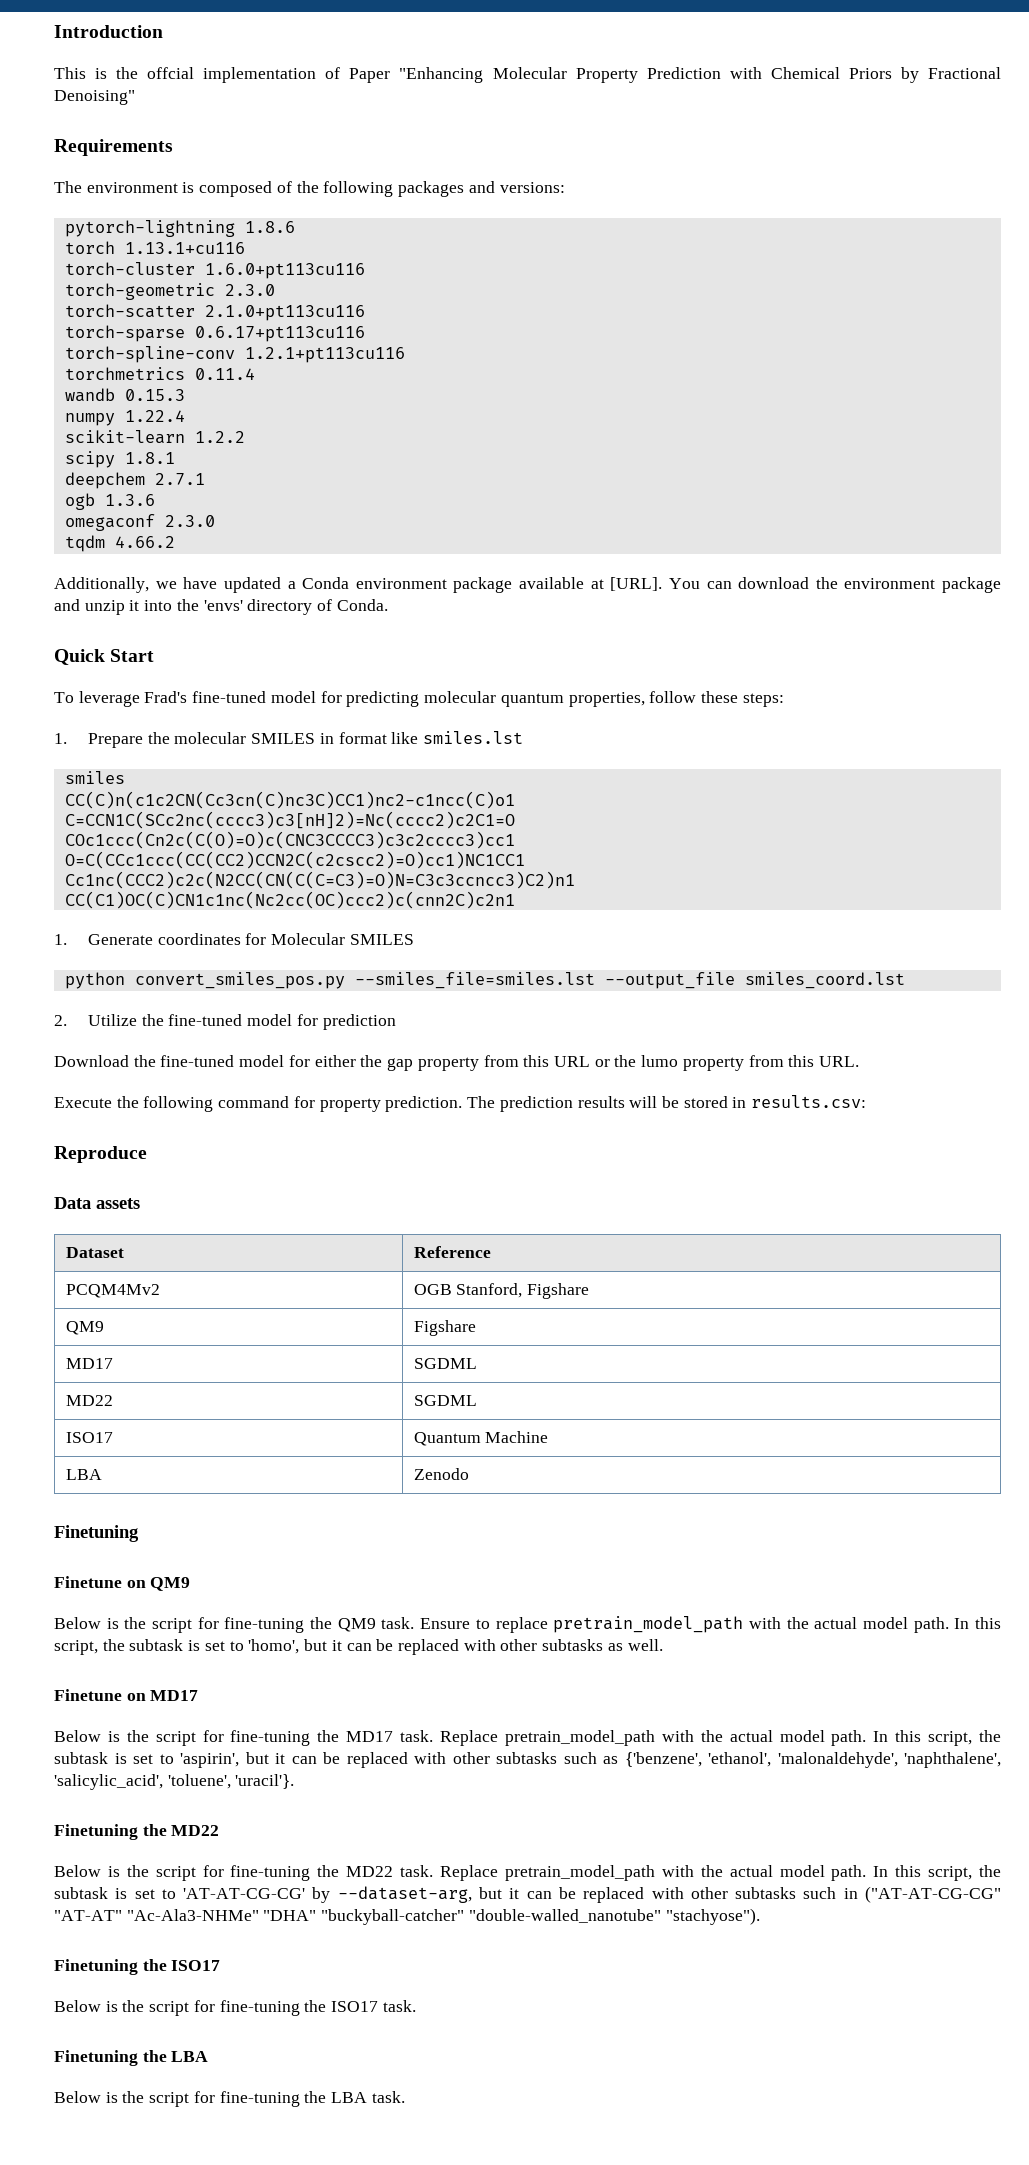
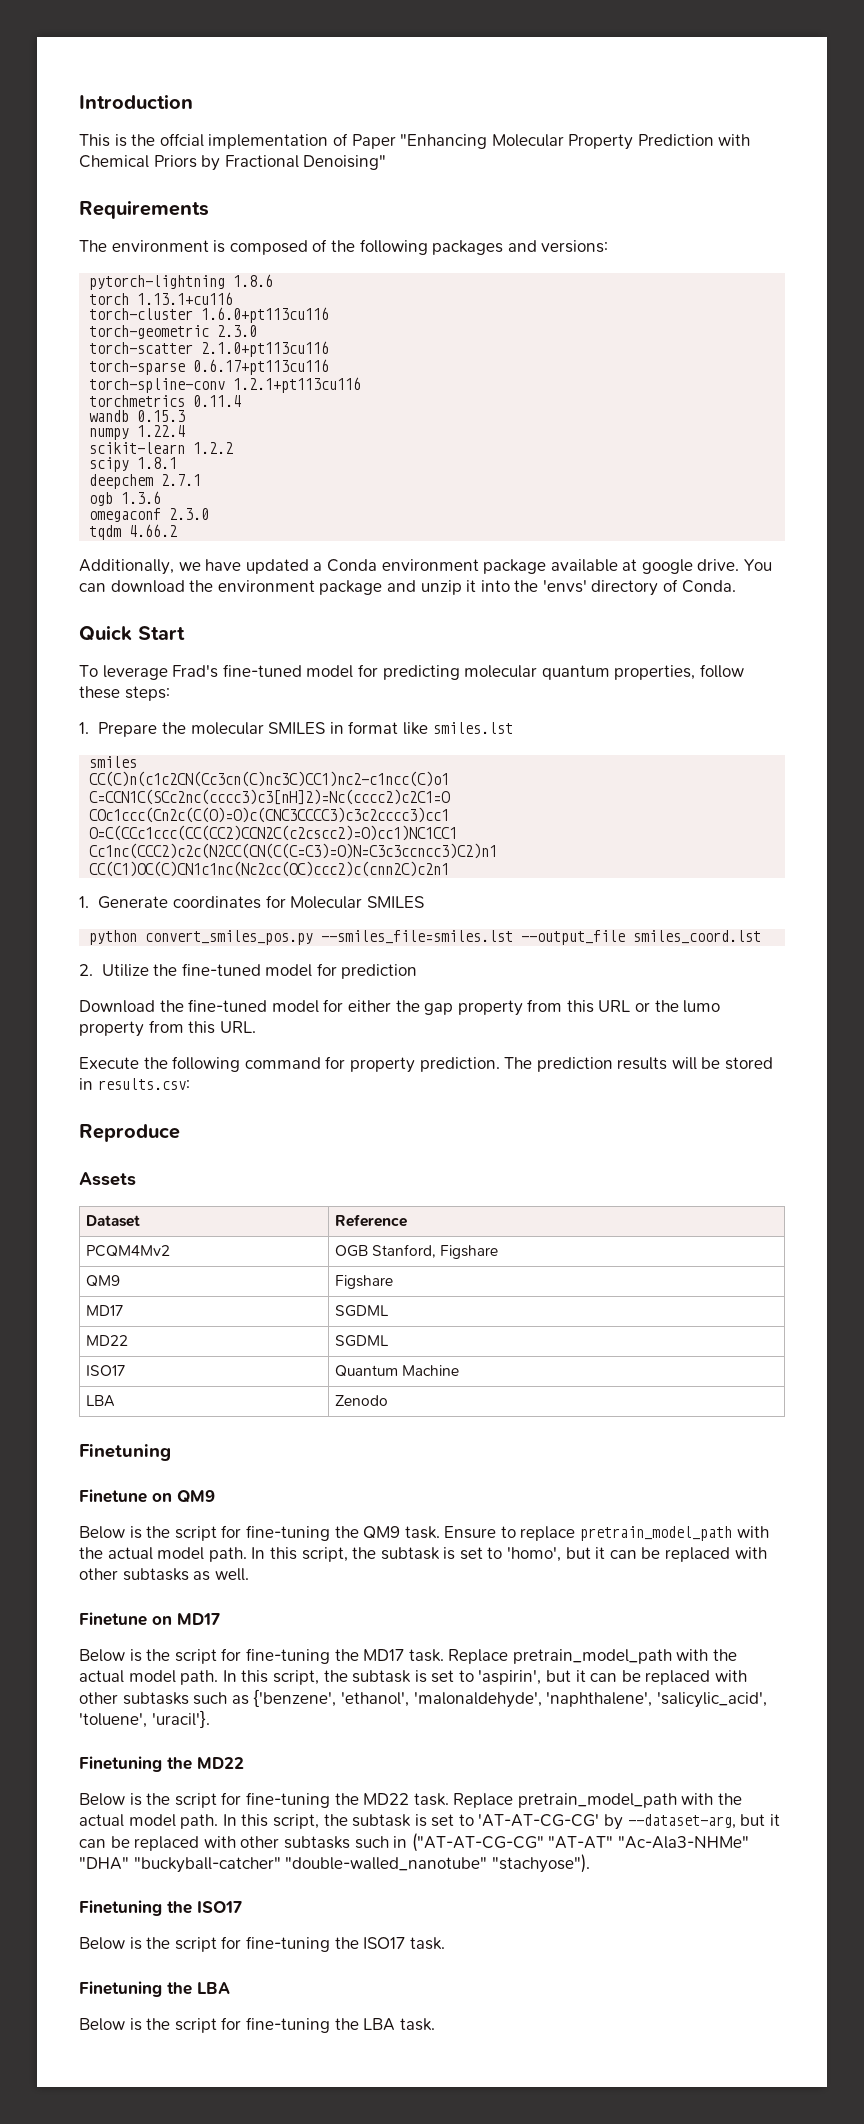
- Additionally, we have updated a Conda environment package available at [URL].
+ Additionally, we have updated a Conda environment package available at google drive.
- Data assets
+ Assets

